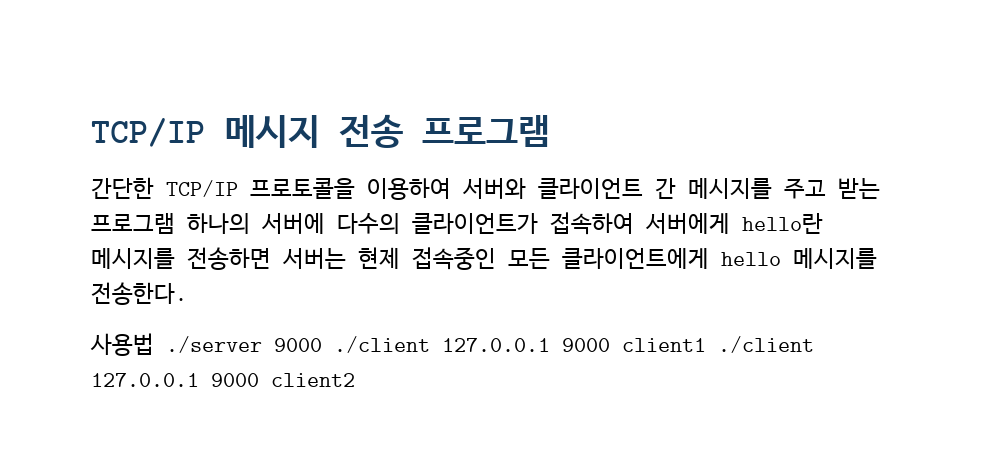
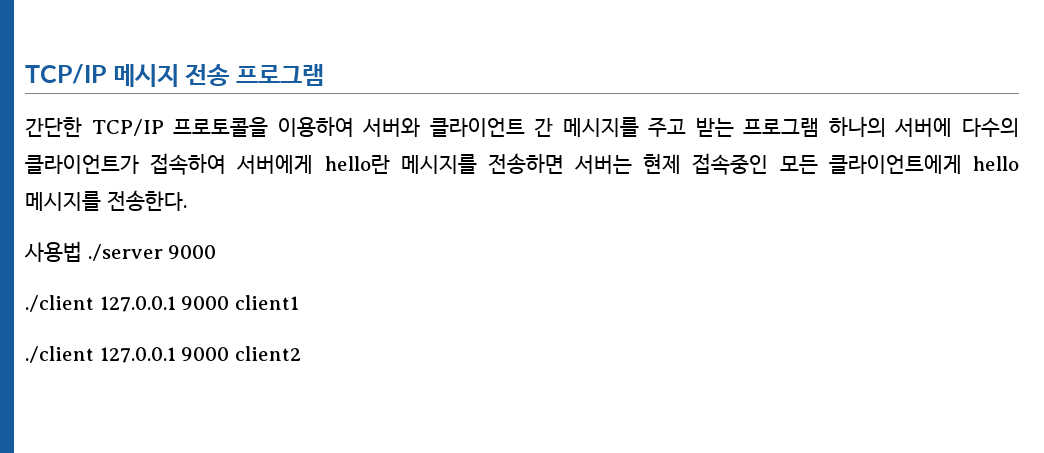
- 사용법 ./server 9000 ./client 127.0.0.1 9000 client1 ./client 127.0.0.1 9000 client2
+ 사용법 ./server 9000
+ ./client 127.0.0.1 9000 client1
+ ./client 127.0.0.1 9000 client2

